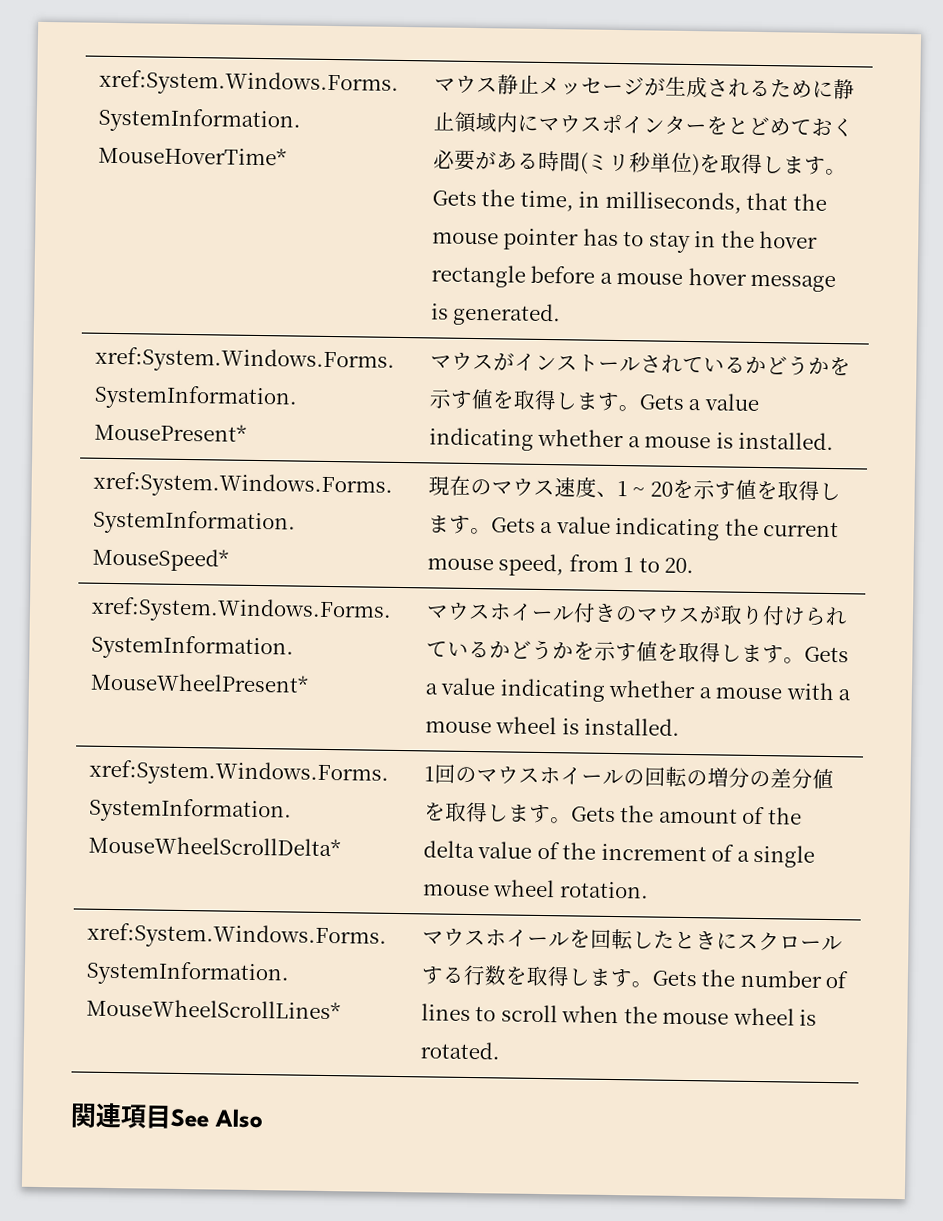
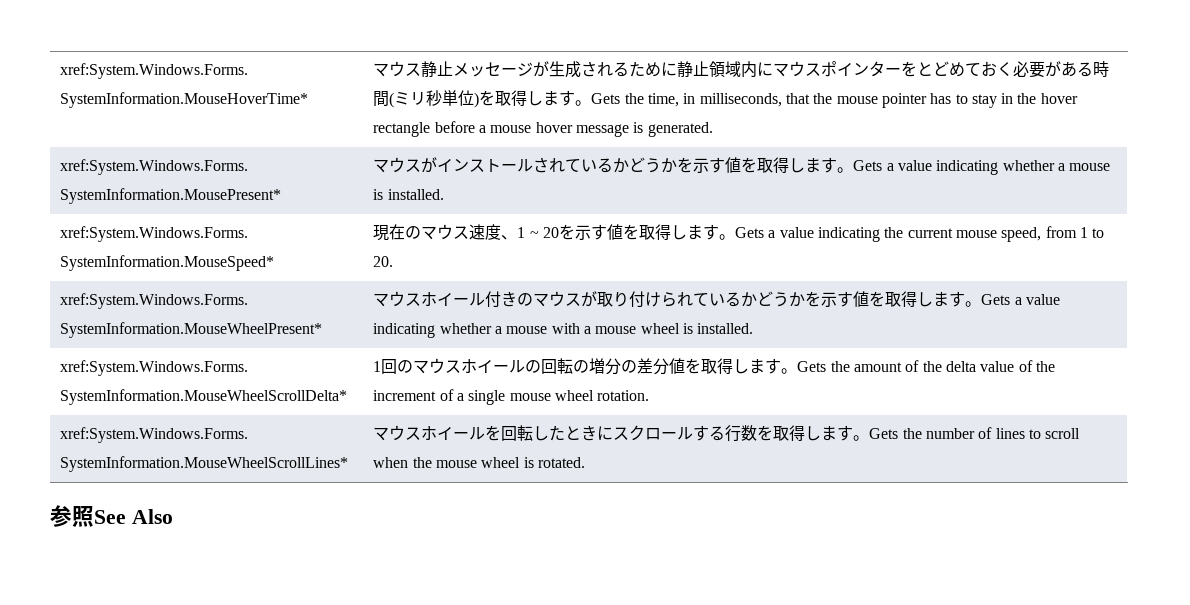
- 関連項目See Also
+ 参照See Also

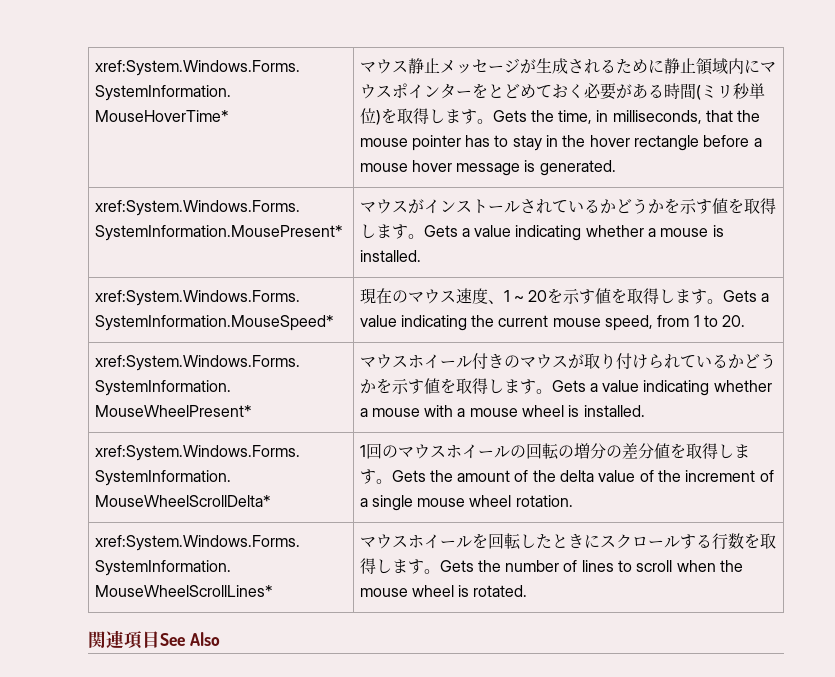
- 参照See Also
+ 関連項目See Also

